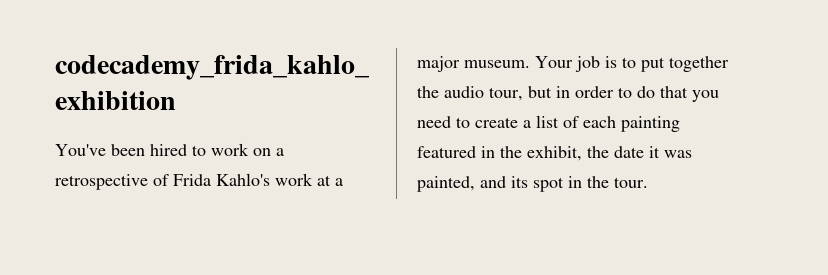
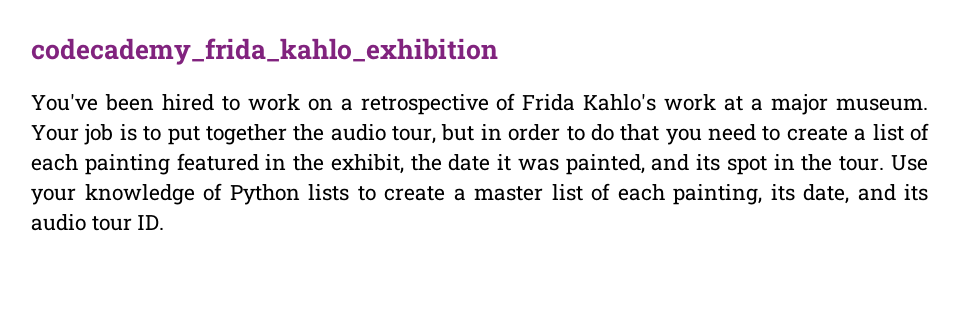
+ Use your knowledge of Python lists to create a master list of each painting, its date, and its audio tour ID.

